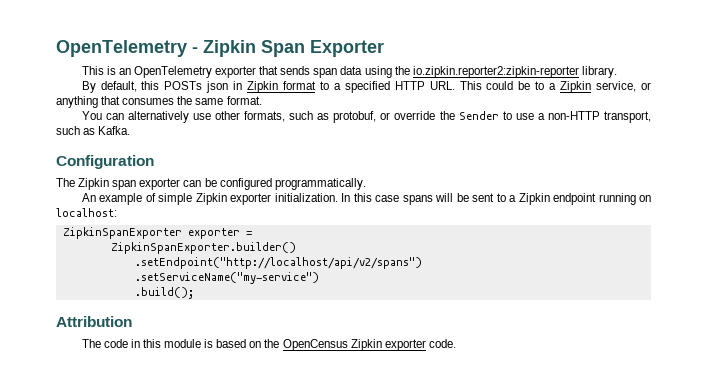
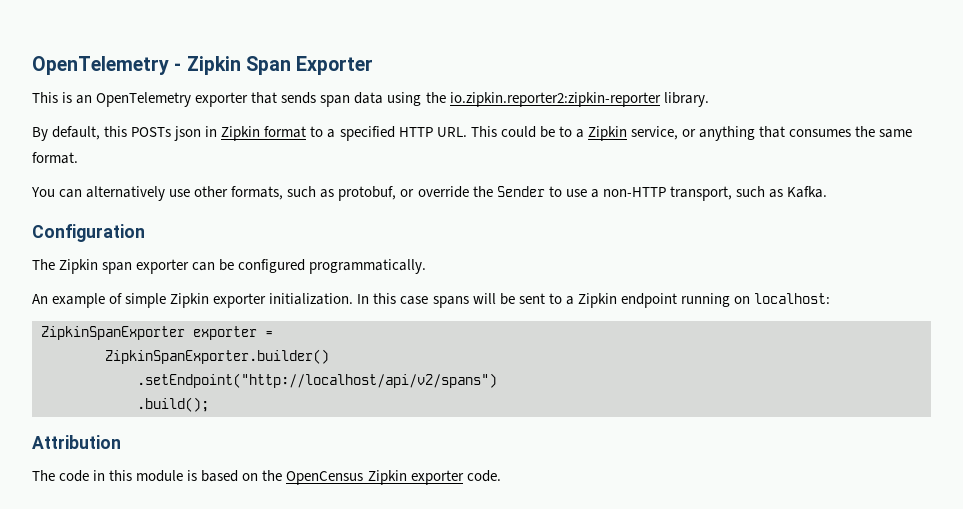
- .setServiceName("my-service")

